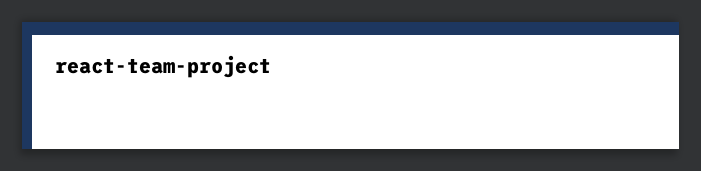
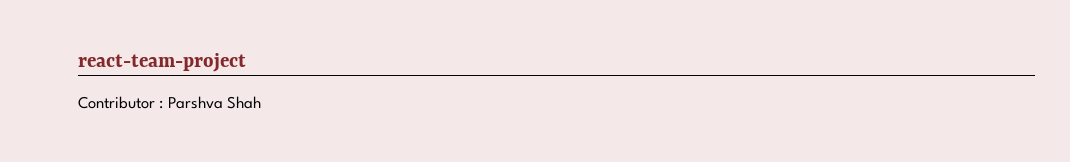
+ Contributor : Parshva Shah

